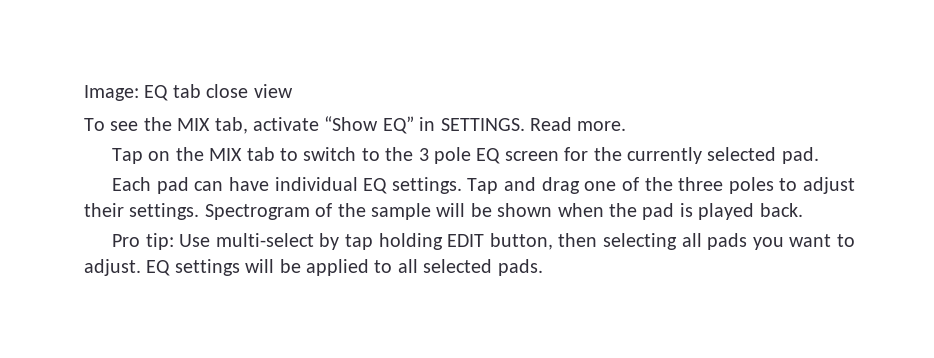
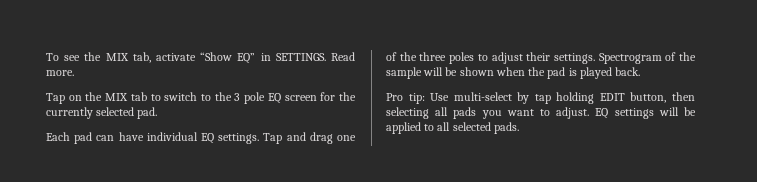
- Image: EQ tab close view

